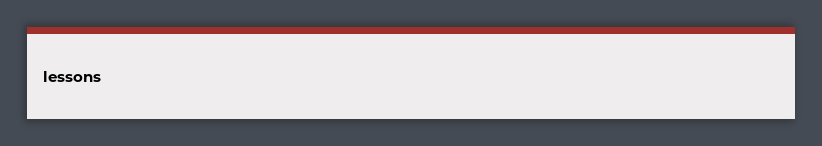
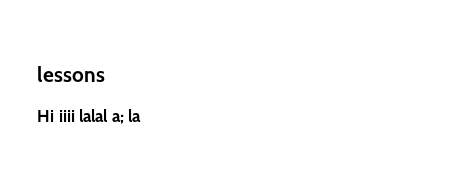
+ Hi iiii lalal a; la

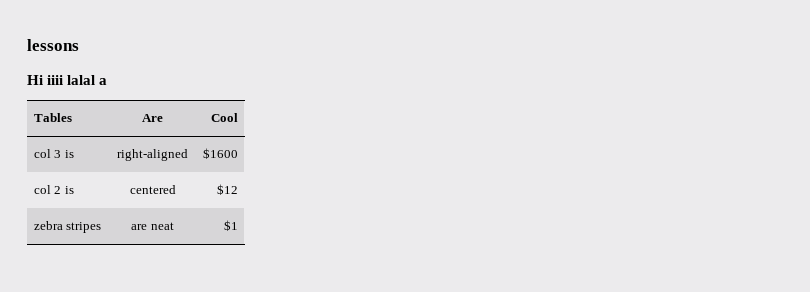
- Hi iiii lalal a; la
+ Hi iiii lalal a
+ Tables | Are | Cool
+ col 3 is | right-aligned | $1600
+ col 2 is | centered | $12
+ zebra stripes | are neat | $1

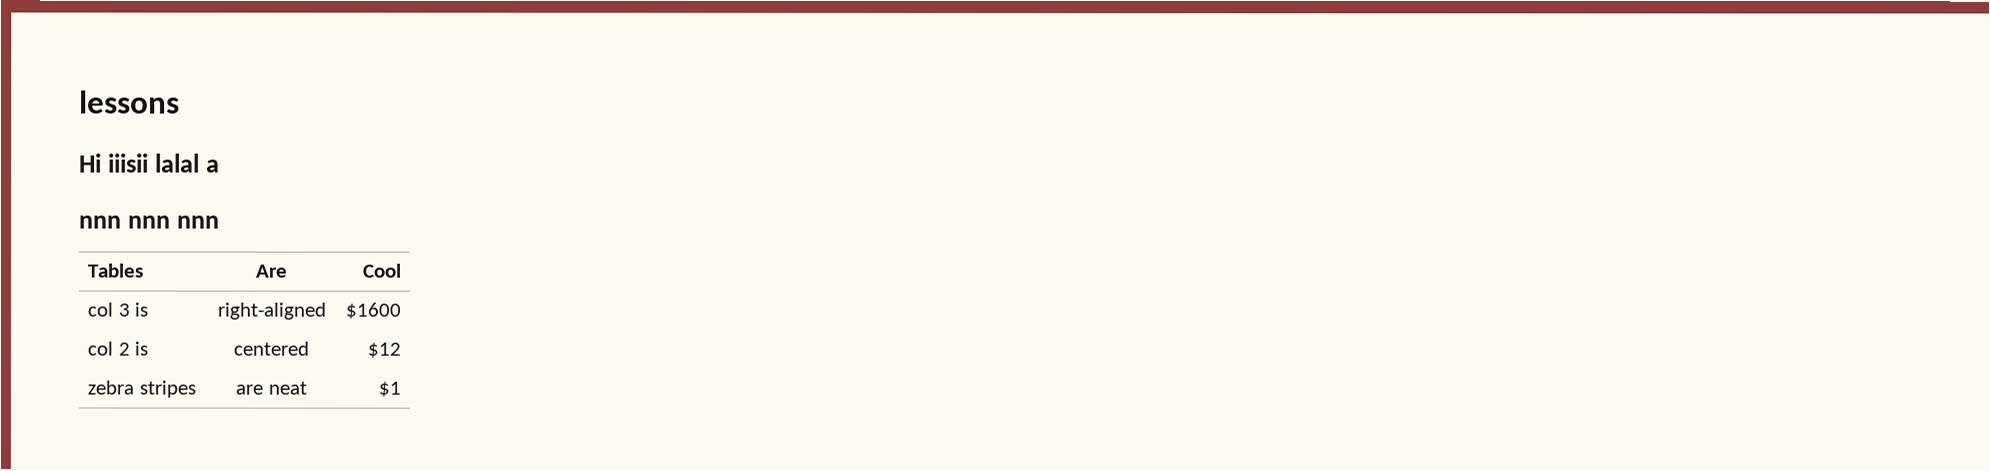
- Hi iiii lalal a
+ Hi iiisii lalal a
+ nnn nnn nnn

